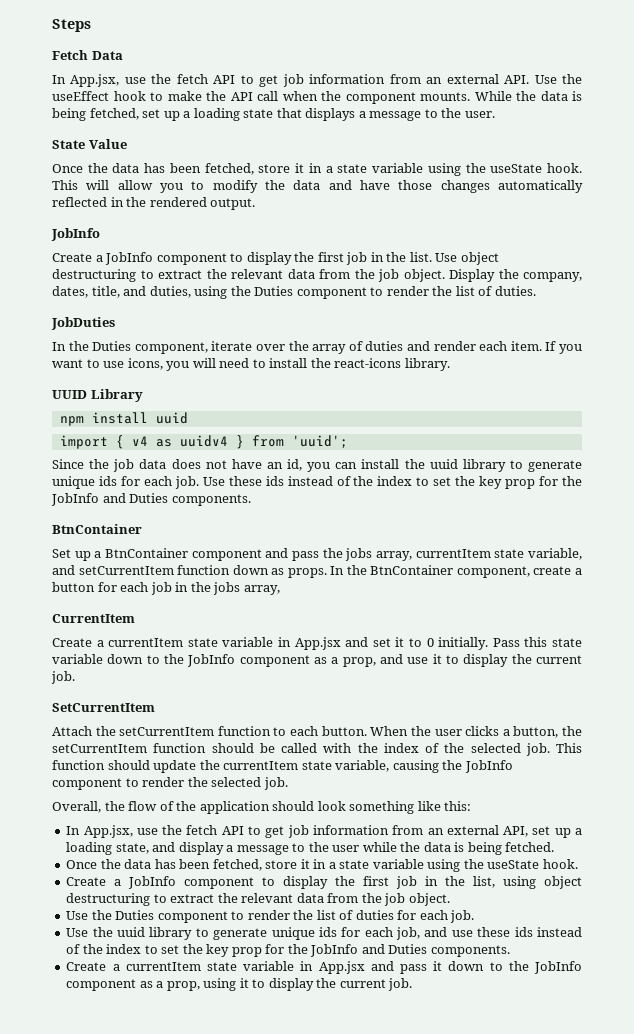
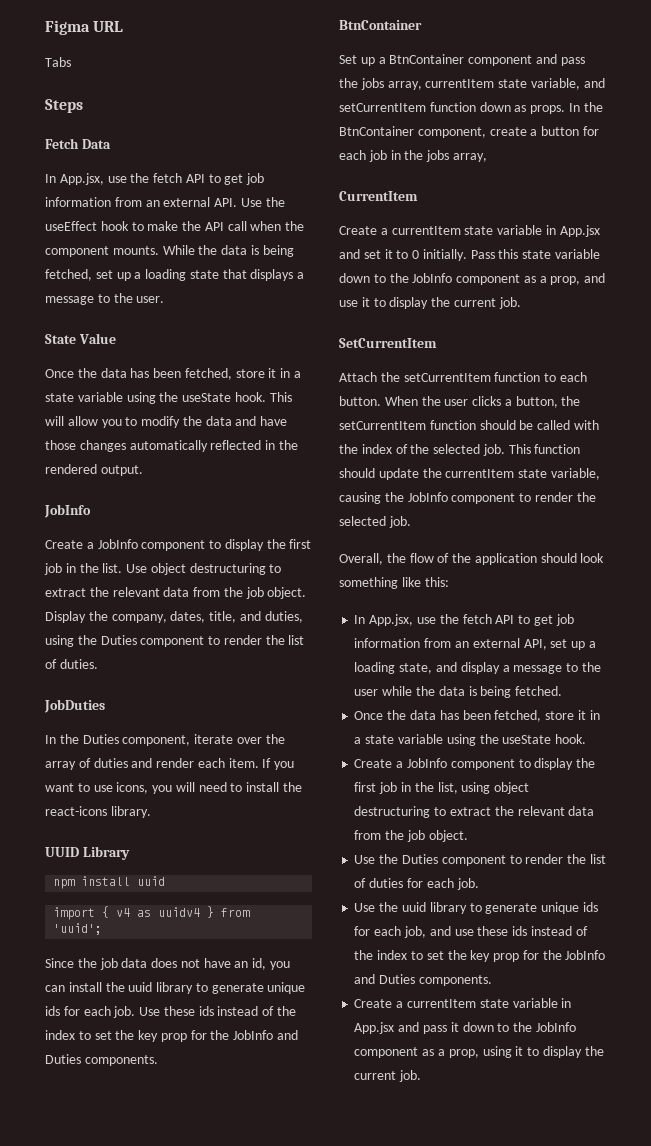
+ Figma URL
+ Tabs

